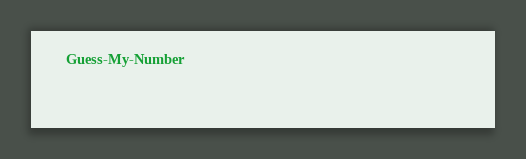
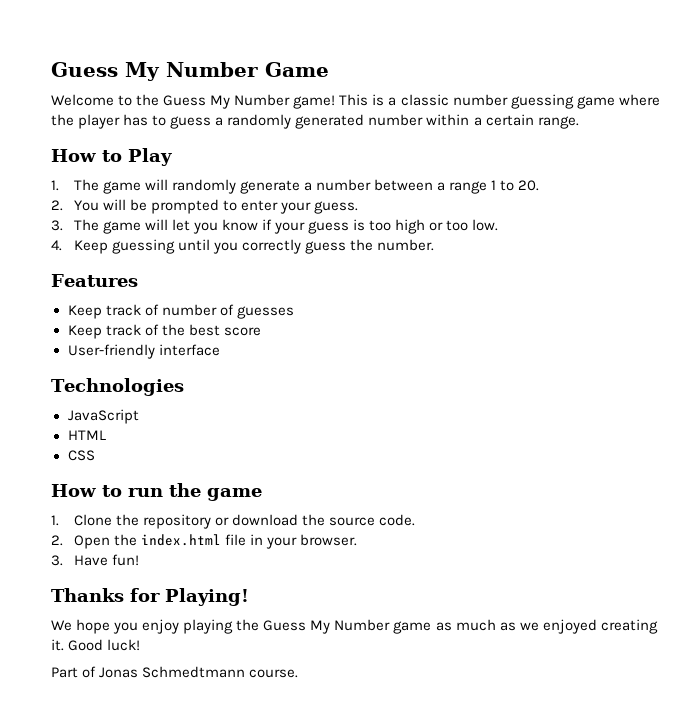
- Guess-My-Number
+ Guess My Number Game
+ Welcome to the Guess My Number game! This is a classic number guessing game where the player has to guess a randomly generated number within a certain range.
+ How to Play
+ 1. The game will randomly generate a number between a range 1 to 20.
+ 2. You will be prompted to enter your guess.
+ 3. The game will let you know if your guess is too high or too low.
+ 4. Keep guessing until you correctly guess the number.
+ Features
+ Keep track of number of guesses
+ Keep track of the best score
+ User-friendly interface
+ Technologies
+ JavaScript
+ HTML
+ CSS
+ How to run the game
+ 1. Clone the repository or download the source code.
+ 2. Open the index.html file in your browser.
+ 3. Have fun!
+ Thanks for Playing!
+ We hope you enjoy playing the Guess My Number game as much as we enjoyed creating it. Good luck!
+ Part of Jonas Schmedtmann course.

